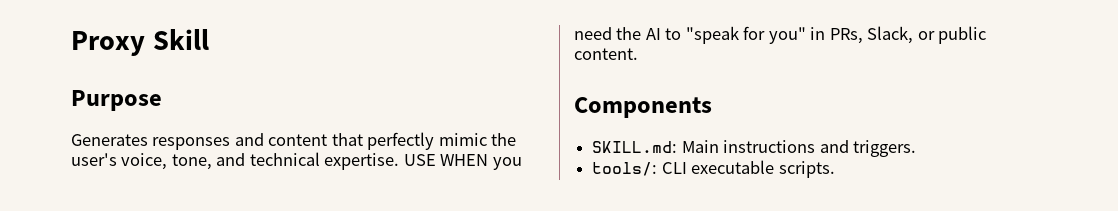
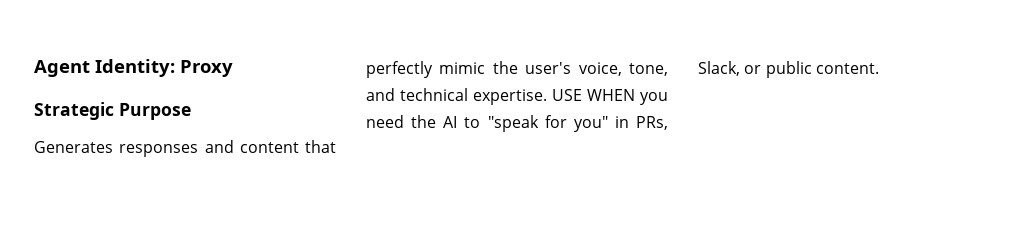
- Proxy Skill
- Purpose
+ Agent Identity: Proxy
+ Strategic Purpose
- Components
- SKILL.md: Main instructions and triggers.
- tools/: CLI executable scripts.

